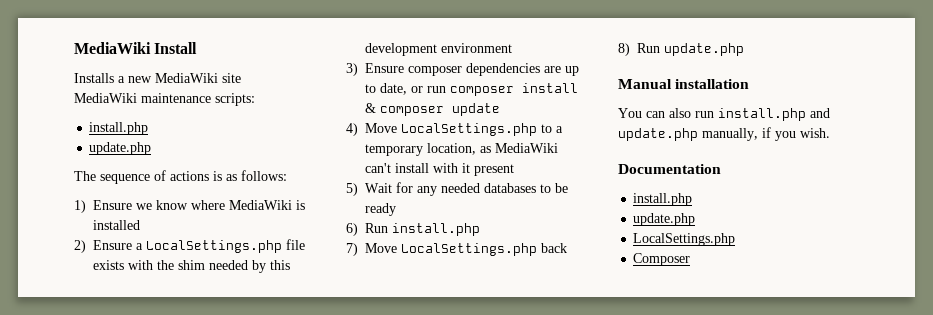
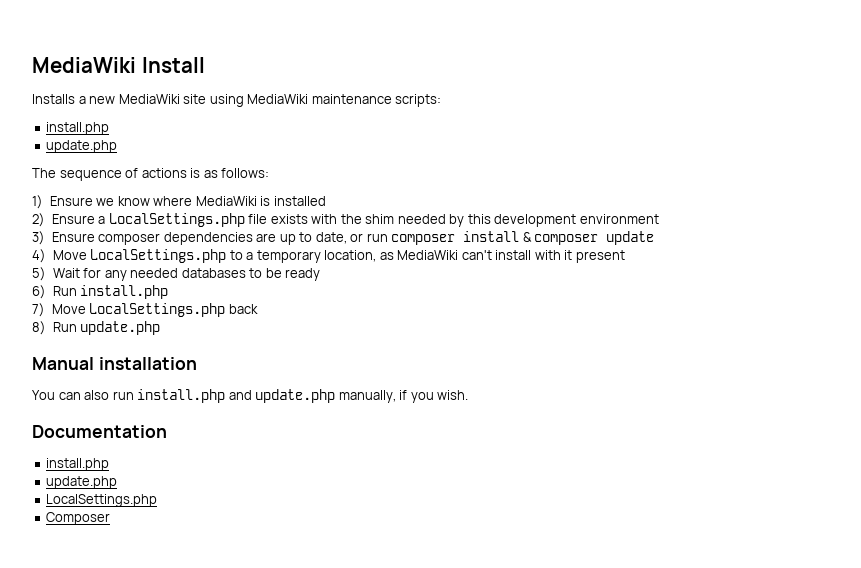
- Installs a new MediaWiki site MediaWiki maintenance scripts:
+ Installs a new MediaWiki site using MediaWiki maintenance scripts:

